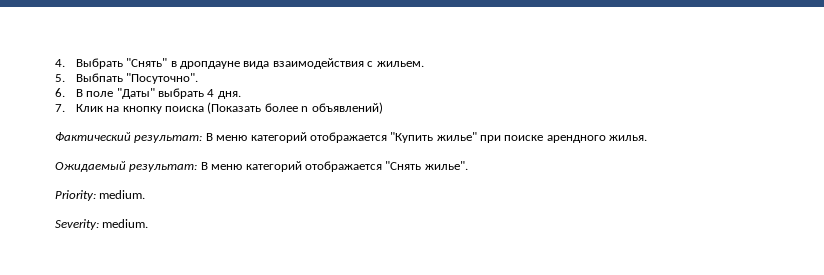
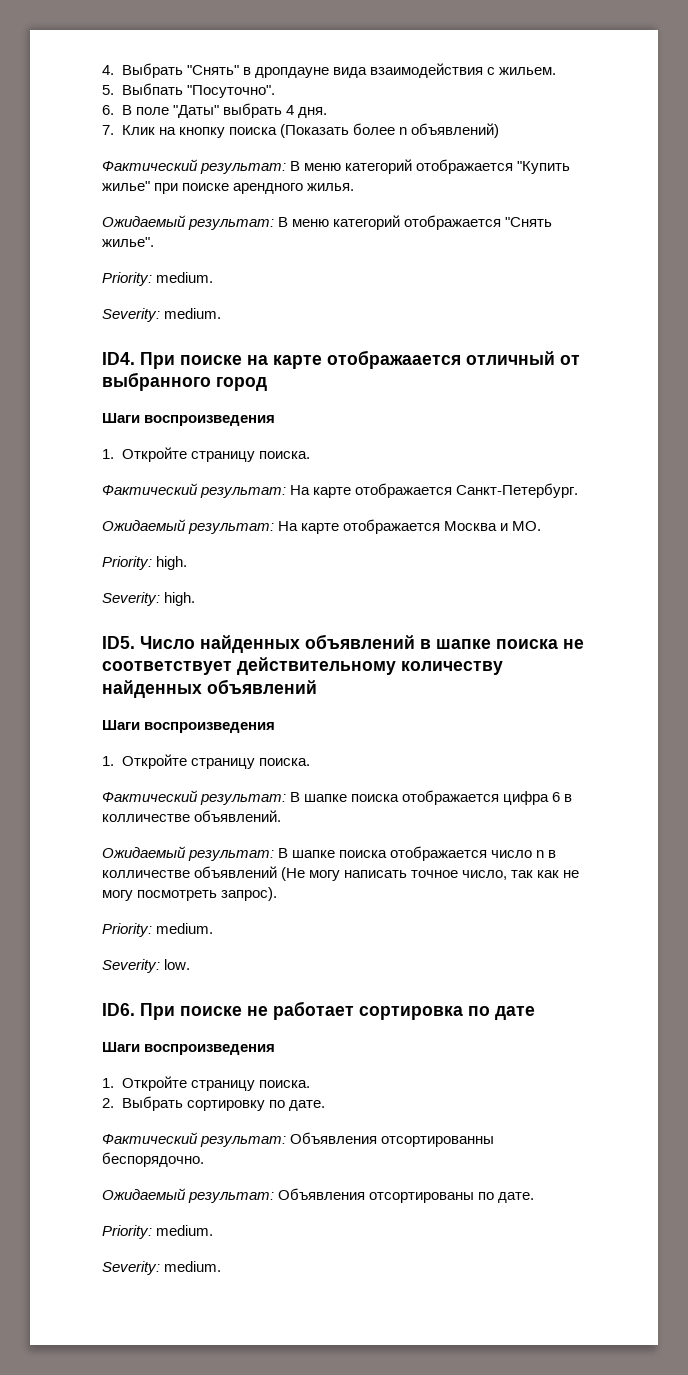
+ ID4. При поиске на карте отображаается отличный от выбранного город
+ Шаги воспроизведения
+ 1. Откройте страницу поиска.
+ Фактический результат: На карте отображается Санкт-Петербург.
+ Ожидаемый результат: На карте отображается Москва и МО.
+ Priority: high.
+ Severity: high.
+ ID5. Число найденных объявлений в шапке поиска не соответствует действительному количеству найденных объявлений
+ Шаги воспроизведения
+ 1. Откройте страницу поиска.
+ Фактический результат: В шапке поиска отображается цифра 6 в колличестве объявлений.
+ Ожидаемый результат: В шапке поиска отображается число n в колличестве объявлений (Не могу написать точное число, так как не могу посмотреть запрос).
+ Priority: medium.
+ Severity: low.
+ ID6. При поиске не работает сортировка по дате
+ Шаги воспроизведения
+ 1. Откройте страницу поиска.
+ 2. Выбрать сортировку по дате.
+ Фактический результат: Объявления отсортированны беспорядочно.
+ Ожидаемый результат: Объявления отсортированы по дате.
+ Priority: medium.
+ Severity: medium.

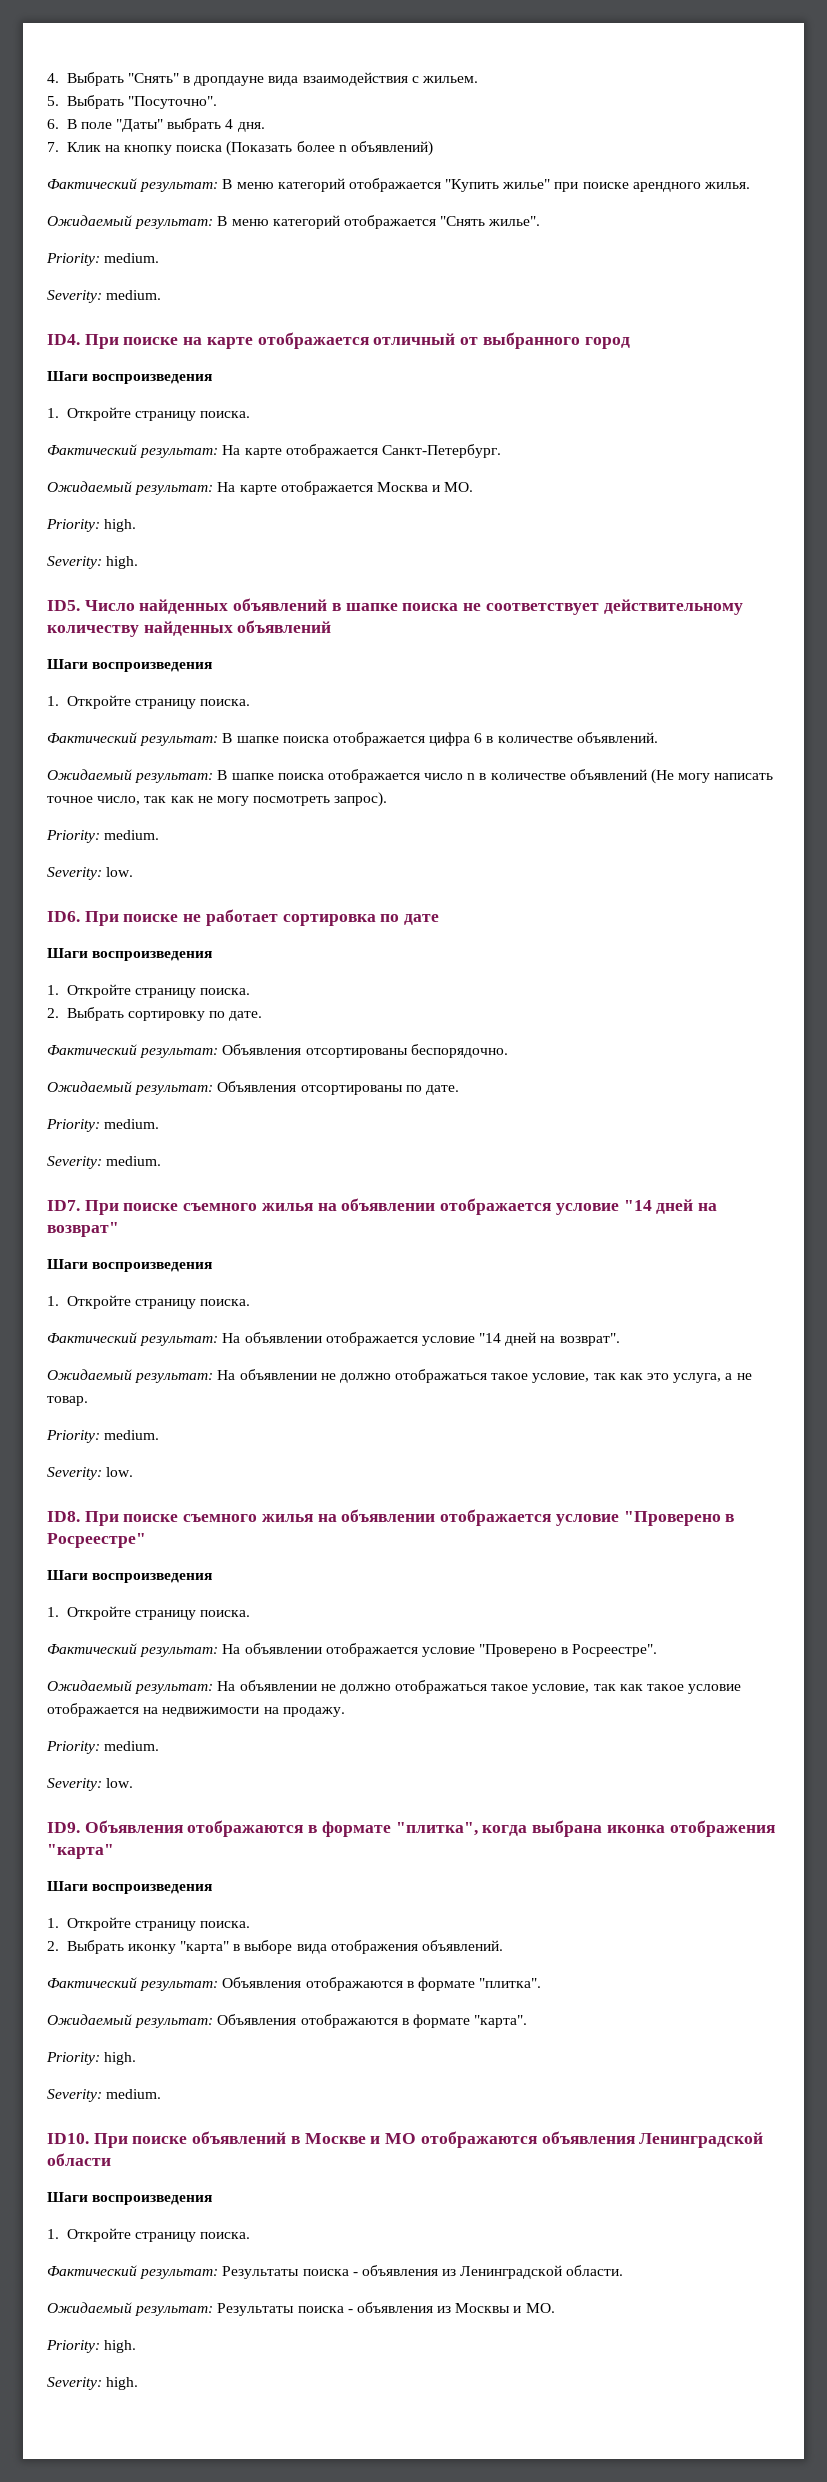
- 5. Выбпать "Посуточно".
+ 5. Выбрать "Посуточно".
- ID4. При поиске на карте отображаается отличный от выбранного город
+ ID4. При поиске на карте отображается отличный от выбранного город
- Фактический результат: В шапке поиска отображается цифра 6 в колличестве объявлений.
+ Фактический результат: В шапке поиска отображается цифра 6 в количестве объявлений.
- Ожидаемый результат: В шапке поиска отображается число n в колличестве объявлений (Не могу написать точное число, так как не могу посмотреть запрос).
+ Ожидаемый результат: В шапке поиска отображается число n в количестве объявлений (Не могу написать точное число, так как не могу посмотреть запрос).
- Фактический результат: Объявления отсортированны беспорядочно.
+ Фактический результат: Объявления отсортированы беспорядочно.
+ ID7. При поиске съемного жилья на объявлении отображается условие "14 дней на возврат"
+ Шаги воспроизведения
+ 1. Откройте страницу поиска.
+ Фактический результат: На объявлении отображается условие "14 дней на возврат".
+ Ожидаемый результат: На объявлении не должно отображаться такое условие, так как это услуга, а не товар.
+ Priority: medium.
+ Severity: low.
+ ID8. При поиске съемного жилья на объявлении отображается условие "Проверено в Росреестре"
+ Шаги воспроизведения
+ 1. Откройте страницу поиска.
+ Фактический результат: На объявлении отображается условие "Проверено в Росреестре".
+ Ожидаемый результат: На объявлении не должно отображаться такое условие, так как такое условие отображается на недвижимости на продажу.
+ Priority: medium.
+ Severity: low.
+ ID9. Объявления отображаются в формате "плитка", когда выбрана иконка отображения "карта"
+ Шаги воспроизведения
+ 1. Откройте страницу поиска.
+ 2. Выбрать иконку "карта" в выборе вида отображения объявлений.
+ Фактический результат: Объявления отображаются в формате "плитка".
+ Ожидаемый результат: Объявления отображаются в формате "карта".
+ Priority: high.
+ Severity: medium.
+ ID10. При поиске объявлений в Москве и МО отображаются объявления Ленинградской области
+ Шаги воспроизведения
+ 1. Откройте страницу поиска.
+ Фактический результат: Результаты поиска - объявления из Ленинградской области.
+ Ожидаемый результат: Результаты поиска - объявления из Москвы и МО.
+ Priority: high.
+ Severity: high.

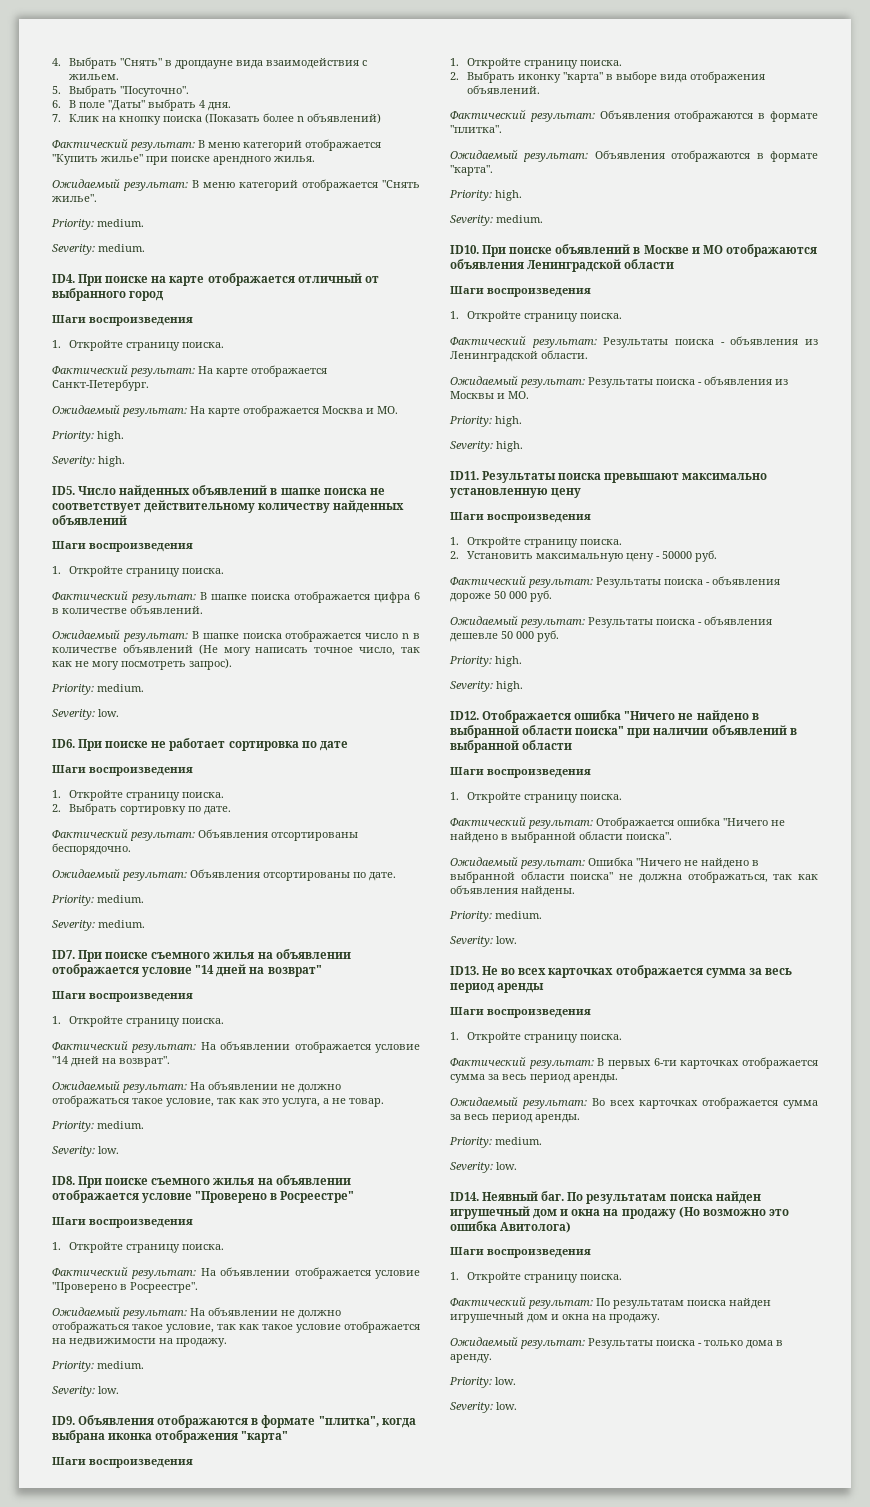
+ ID11. Результаты поиска превышают максимально установленную цену
+ Шаги воспроизведения
+ 1. Откройте страницу поиска.
+ 2. Установить максимальную цену - 50000 руб.
+ Фактический результат: Результаты поиска - объявления дороже 50 000 руб.
+ Ожидаемый результат: Результаты поиска - объявления дешевле 50 000 руб.
+ Priority: high.
+ Severity: high.
+ ID12. Отображается ошибка "Ничего не найдено в выбранной области поиска" при наличии объявлений в выбранной области
+ Шаги воспроизведения
+ 1. Откройте страницу поиска.
+ Фактический результат: Отображается ошибка "Ничего не найдено в выбранной области поиска".
+ Ожидаемый результат: Ошибка "Ничего не найдено в выбранной области поиска" не должна отображаться, так как объявления найдены.
+ Priority: medium.
+ Severity: low.
+ ID13. Не во всех карточках отображается сумма за весь период аренды
+ Шаги воспроизведения
+ 1. Откройте страницу поиска.
+ Фактический результат: В первых 6-ти карточках отображается сумма за весь период аренды.
+ Ожидаемый результат: Во всех карточках отображается сумма за весь период аренды.
+ Priority: medium.
+ Severity: low.
+ ID14. Неявный баг. По результатам поиска найден игрушечный дом и окна на продажу (Но возможно это ошибка Авитолога)
+ Шаги воспроизведения
+ 1. Откройте страницу поиска.
+ Фактический результат: По результатам поиска найден игрушечный дом и окна на продажу.
+ Ожидаемый результат: Результаты поиска - только дома в аренду.
+ Priority: low.
+ Severity: low.

